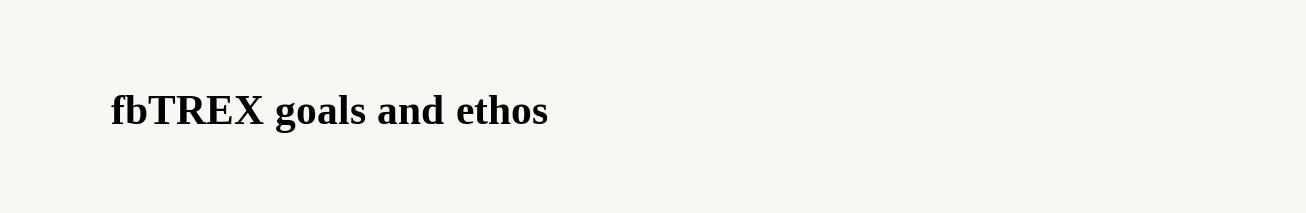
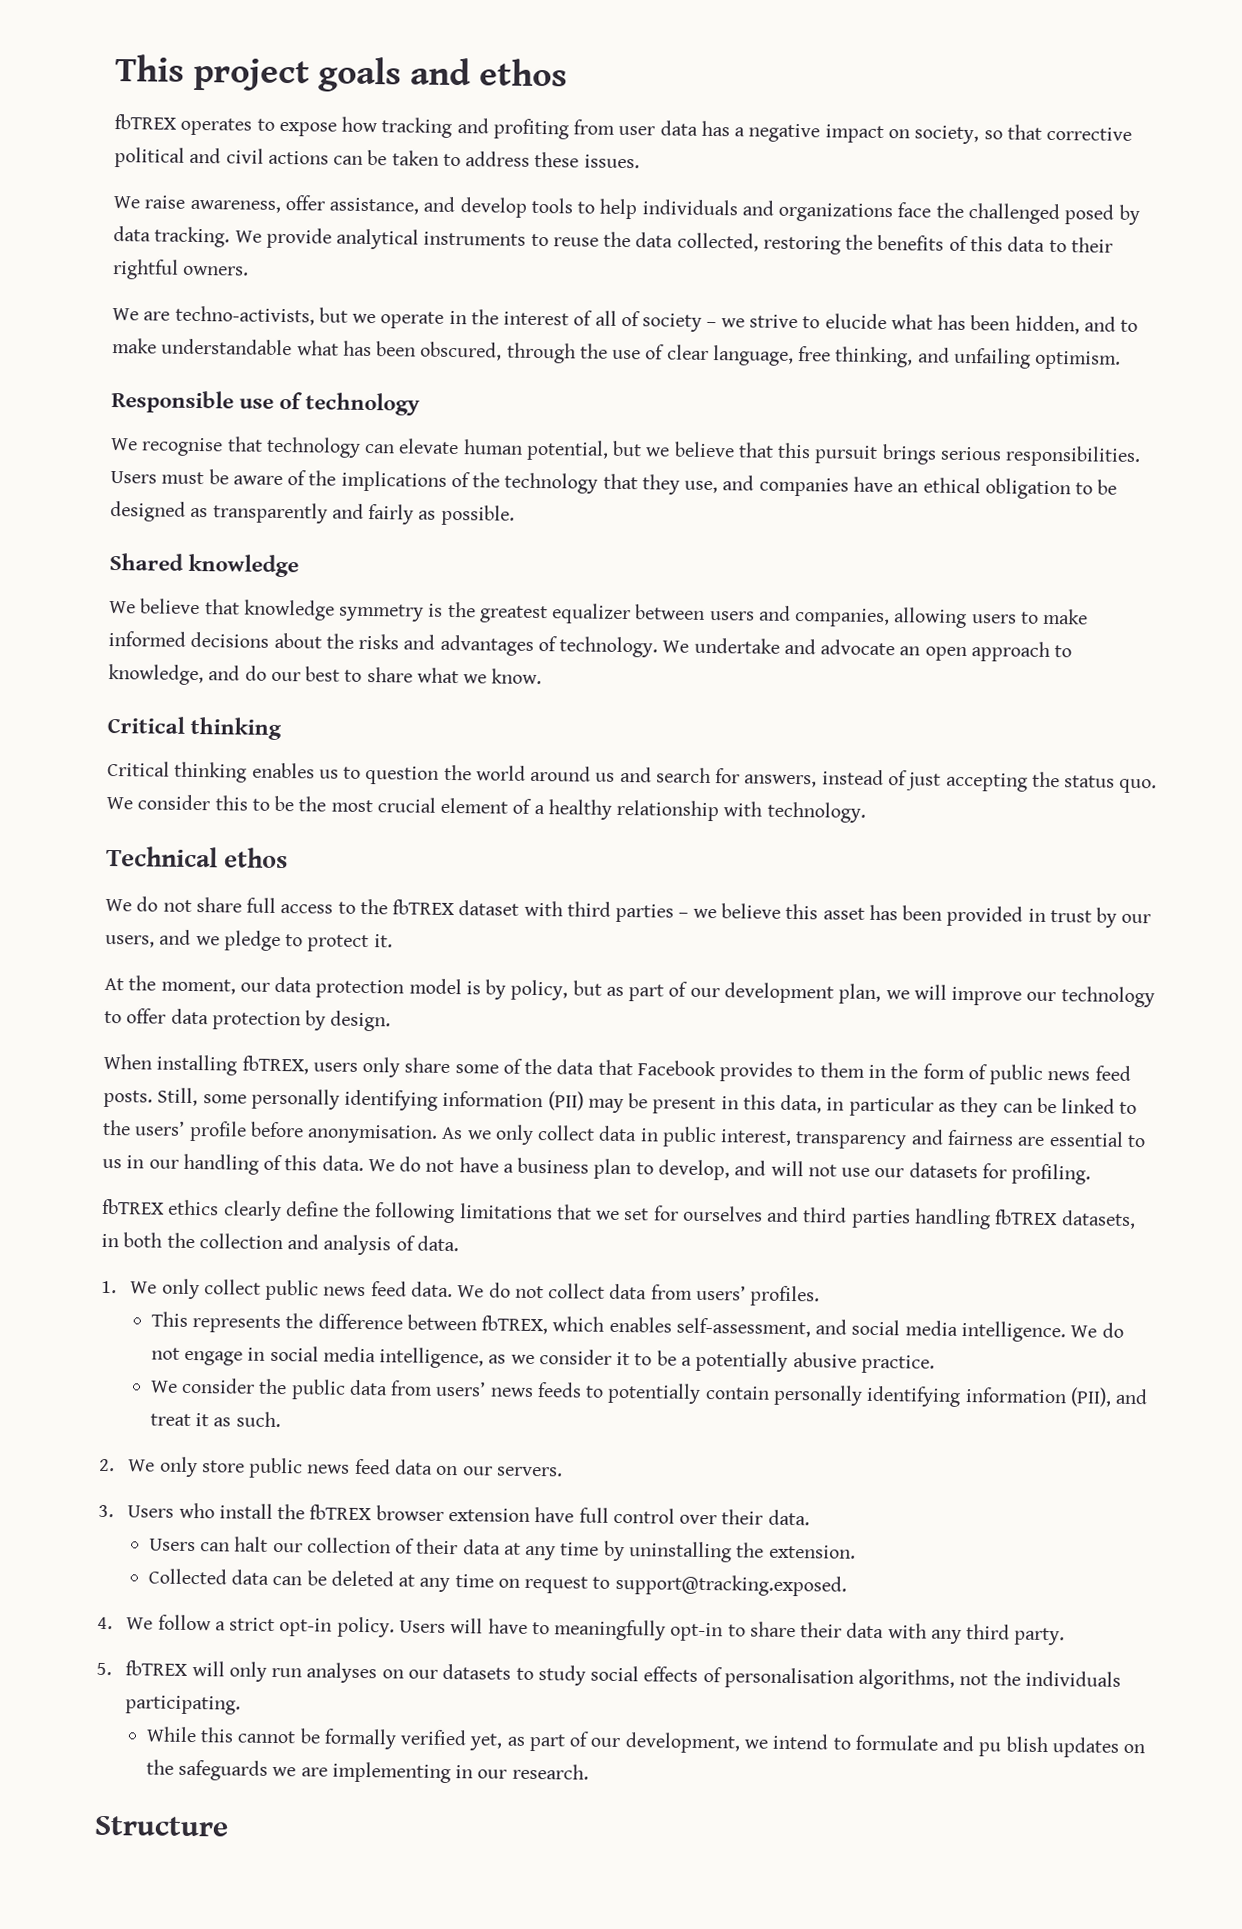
- fbTREX goals and ethos
+ This project goals and ethos
+ fbTREX operates to expose how tracking and profiting from user data has a negative impact on society, so that corrective political and civil actions can be taken to address these issues.
+ We raise awareness, offer assistance, and develop tools to help individuals and organizations face the challenged posed by data tracking. We provide analytical instruments to reuse the data collected, restoring the benefits of this data to their rightful owners.
+ We are techno-activists, but we operate in the interest of all of society – we strive to elucide what has been hidden, and to make understandable what has been obscured, through the use of clear language, free thinking, and unfailing optimism.
+ Responsible use of technology
+ We recognise that technology can elevate human potential, but we believe that this pursuit brings serious responsibilities. Users must be aware of the implications of the technology that they use, and companies have an ethical obligation to be designed as transparently and fairly as possible.
+ Shared knowledge
+ We believe that knowledge symmetry is the greatest equalizer between users and companies, allowing users to make informed decisions about the risks and advantages of technology. We undertake and advocate an open approach to knowledge, and do our best to share what we know.
+ Critical thinking
+ Critical thinking enables us to question the world around us and search for answers, instead of just accepting the status quo. We consider this to be the most crucial element of a healthy relationship with technology.
+ Technical ethos
+ We do not share full access to the fbTREX dataset with third parties – we believe this asset has been provided in trust by our users, and we pledge to protect it.
+ At the moment, our data protection model is by policy, but as part of our development plan, we will improve our technology to offer data protection by design.
+ When installing fbTREX, users only share some of the data that Facebook provides to them in the form of public news feed posts. Still, some personally identifying information (PII) may be present in this data, in particular as they can be linked to the users’ profile before anonymisation. As we only collect data in public interest, transparency and fairness are essential to us in our handling of this data. We do not have a business plan to develop, and will not use our datasets for profiling.
+ fbTREX ethics clearly define the following limitations that we set for ourselves and third parties handling fbTREX datasets, in both the collection and analysis of data.
+ 1. We only collect public news feed data. We do not collect data from users’ profiles.
+ This represents the difference between fbTREX, which enables self-assessment, and social media intelligence. We do not engage in social media intelligence, as we consider it to be a potentially abusive practice.
+ We consider the public data from users’ news feeds to potentially contain personally identifying information (PII), and treat it as such.
+ 2. We only store public news feed data on our servers.
+ 3. Users who install the fbTREX browser extension have full control over their data.
+ Users can halt our collection of their data at any time by uninstalling the extension.
+ Collected data can be deleted at any time on request to support@tracking.exposed.
+ 4. We follow a strict opt-in policy. Users will have to meaningfully opt-in to share their data with any third party.
+ 5. fbTREX will only run analyses on our datasets to study social effects of personalisation algorithms, not the individuals participating.
+ While this cannot be formally verified yet, as part of our development, we intend to formulate and pu blish updates on the safeguards we are implementing in our research.
+ Structure

